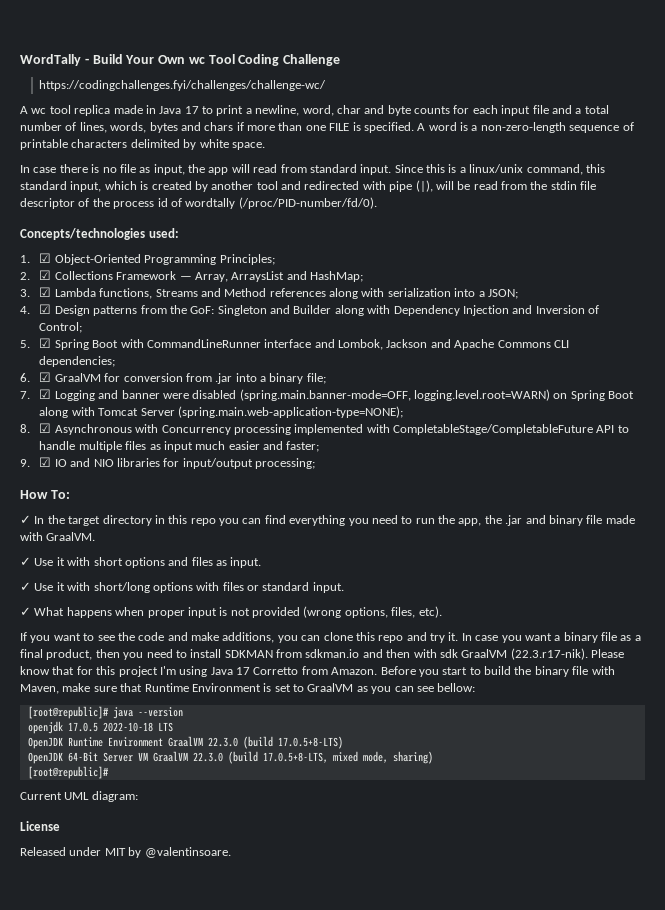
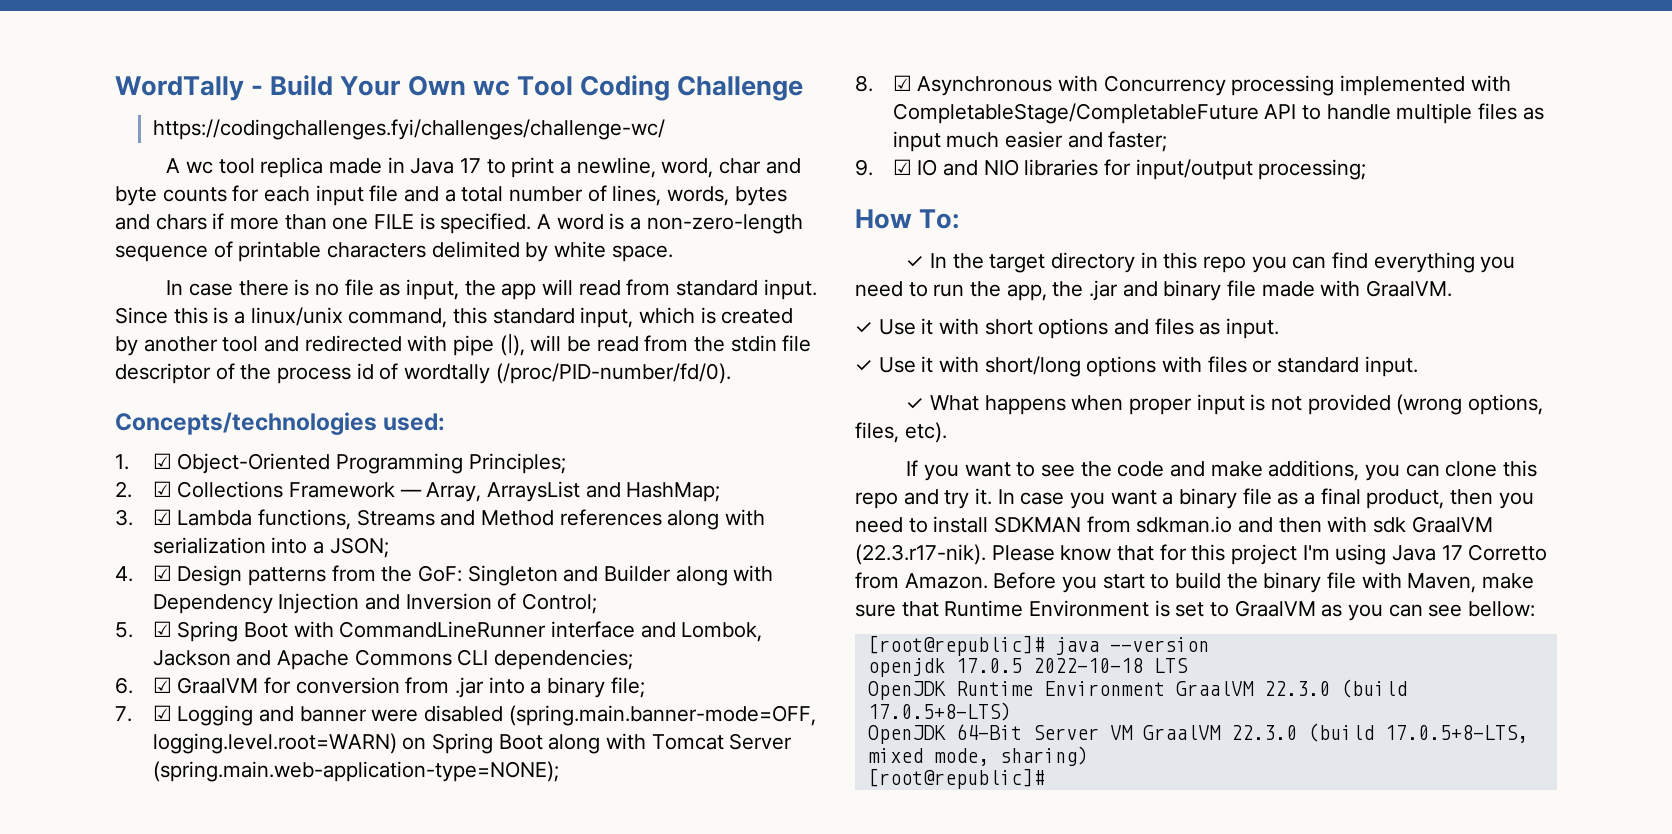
- Current UML diagram:
- License
- Released under MIT by @valentinsoare.

